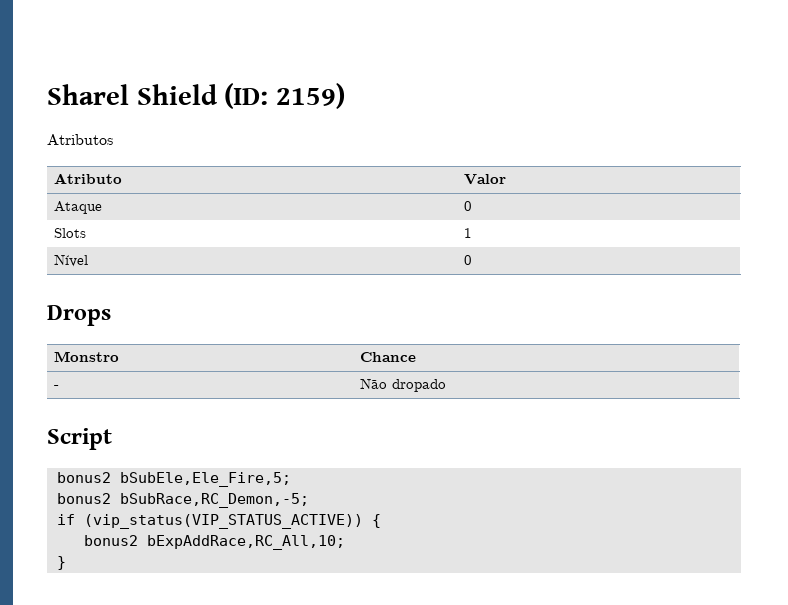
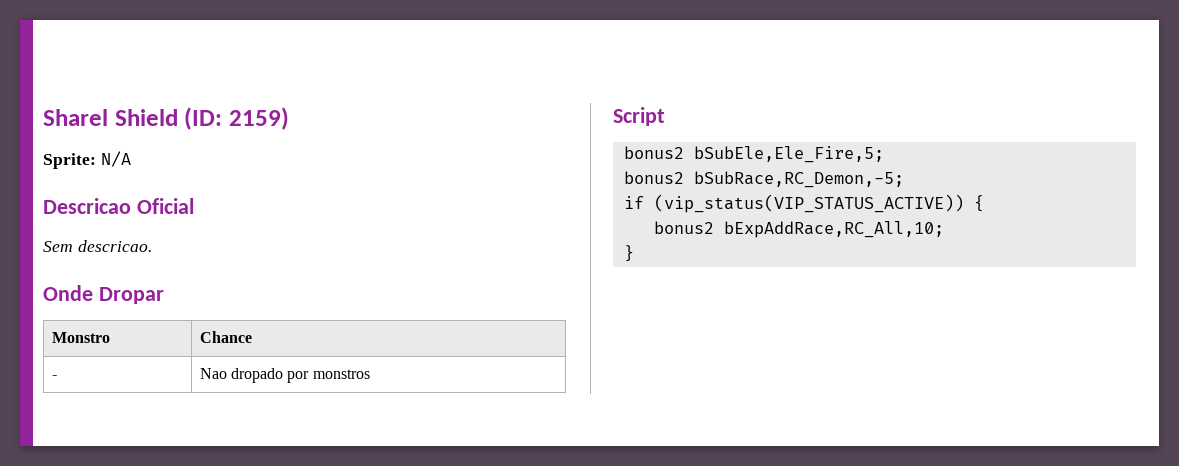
- Atributos
- Atributo | Valor
- Ataque | 0
- Slots | 1
- Nível | 0
- Drops
+ Sprite: N/A
+ Descricao Oficial
+ Sem descricao.
+ Onde Dropar
- - | Não dropado
+ - | Nao dropado por monstros

